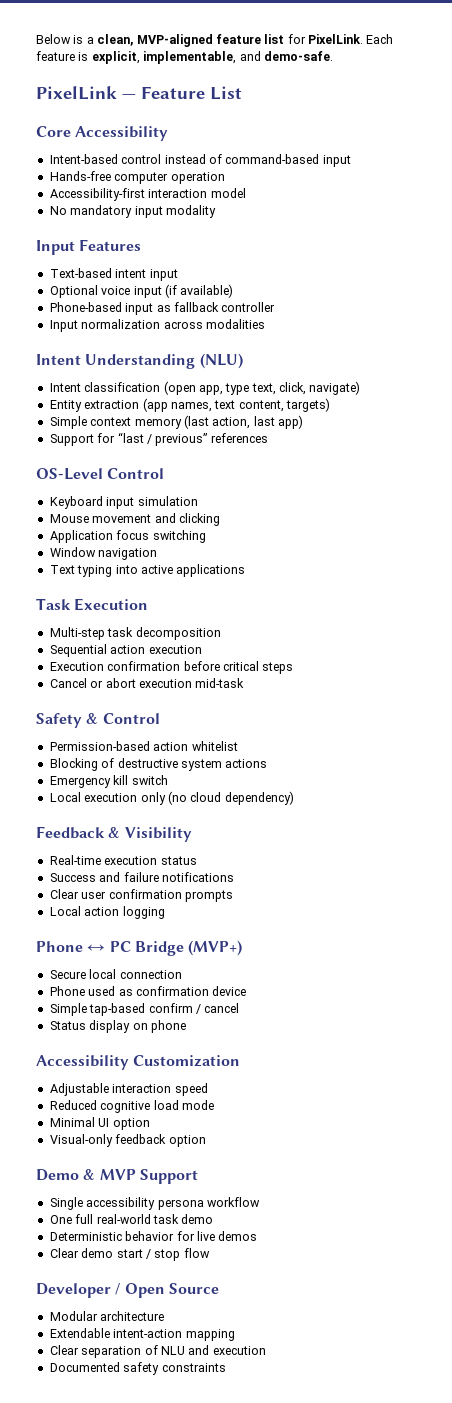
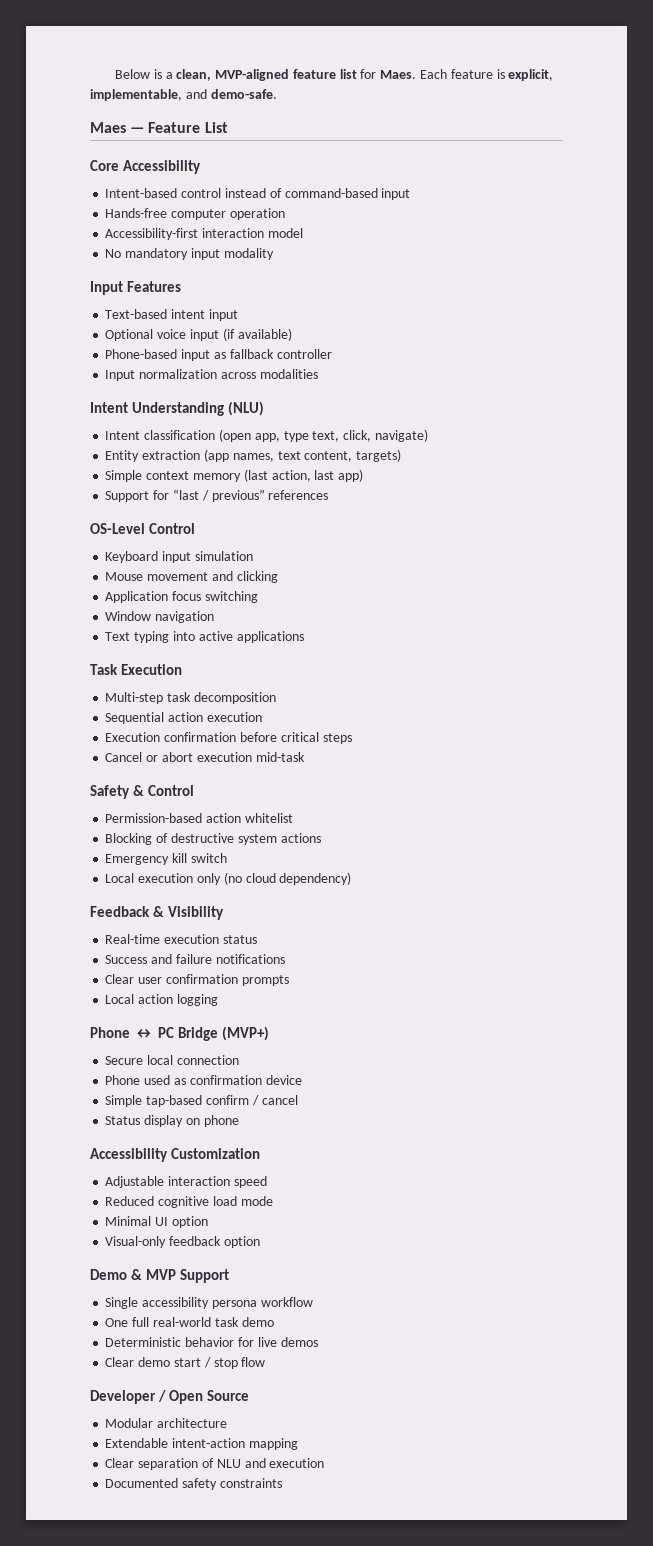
- Below is a clean, MVP-aligned feature list for PixelLink.
+ Below is a clean, MVP-aligned feature list for Maes.
- PixelLink — Feature List
+ Maes — Feature List

